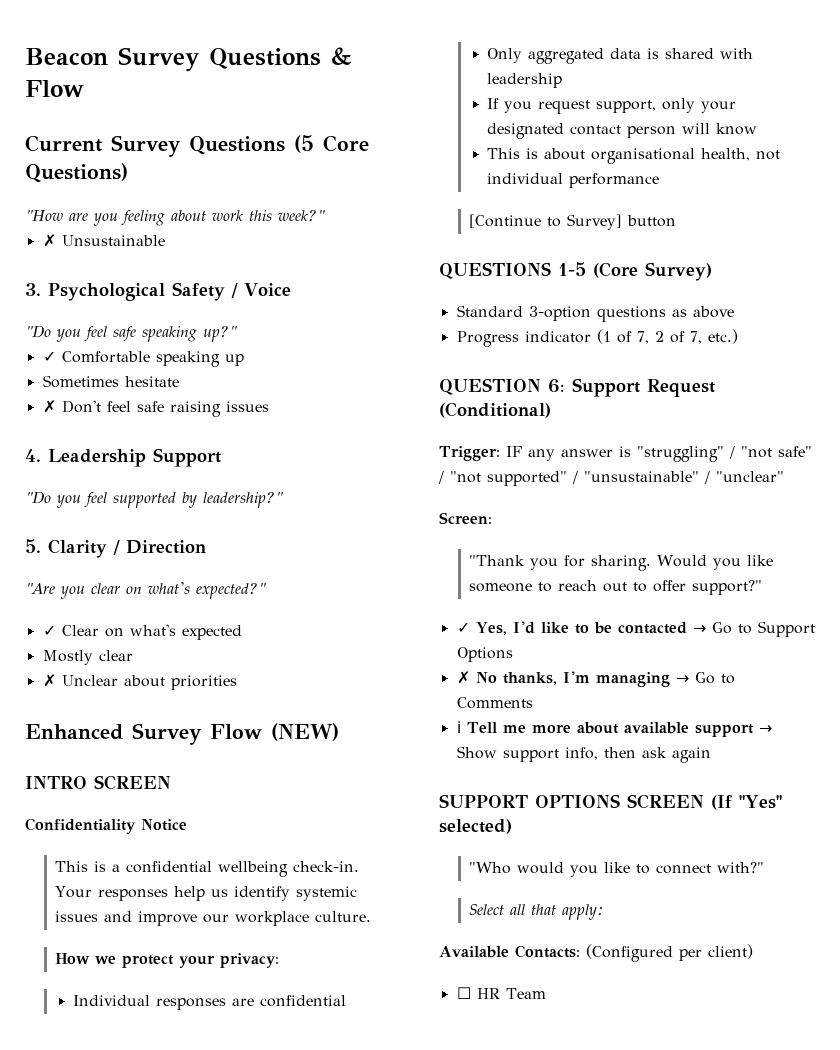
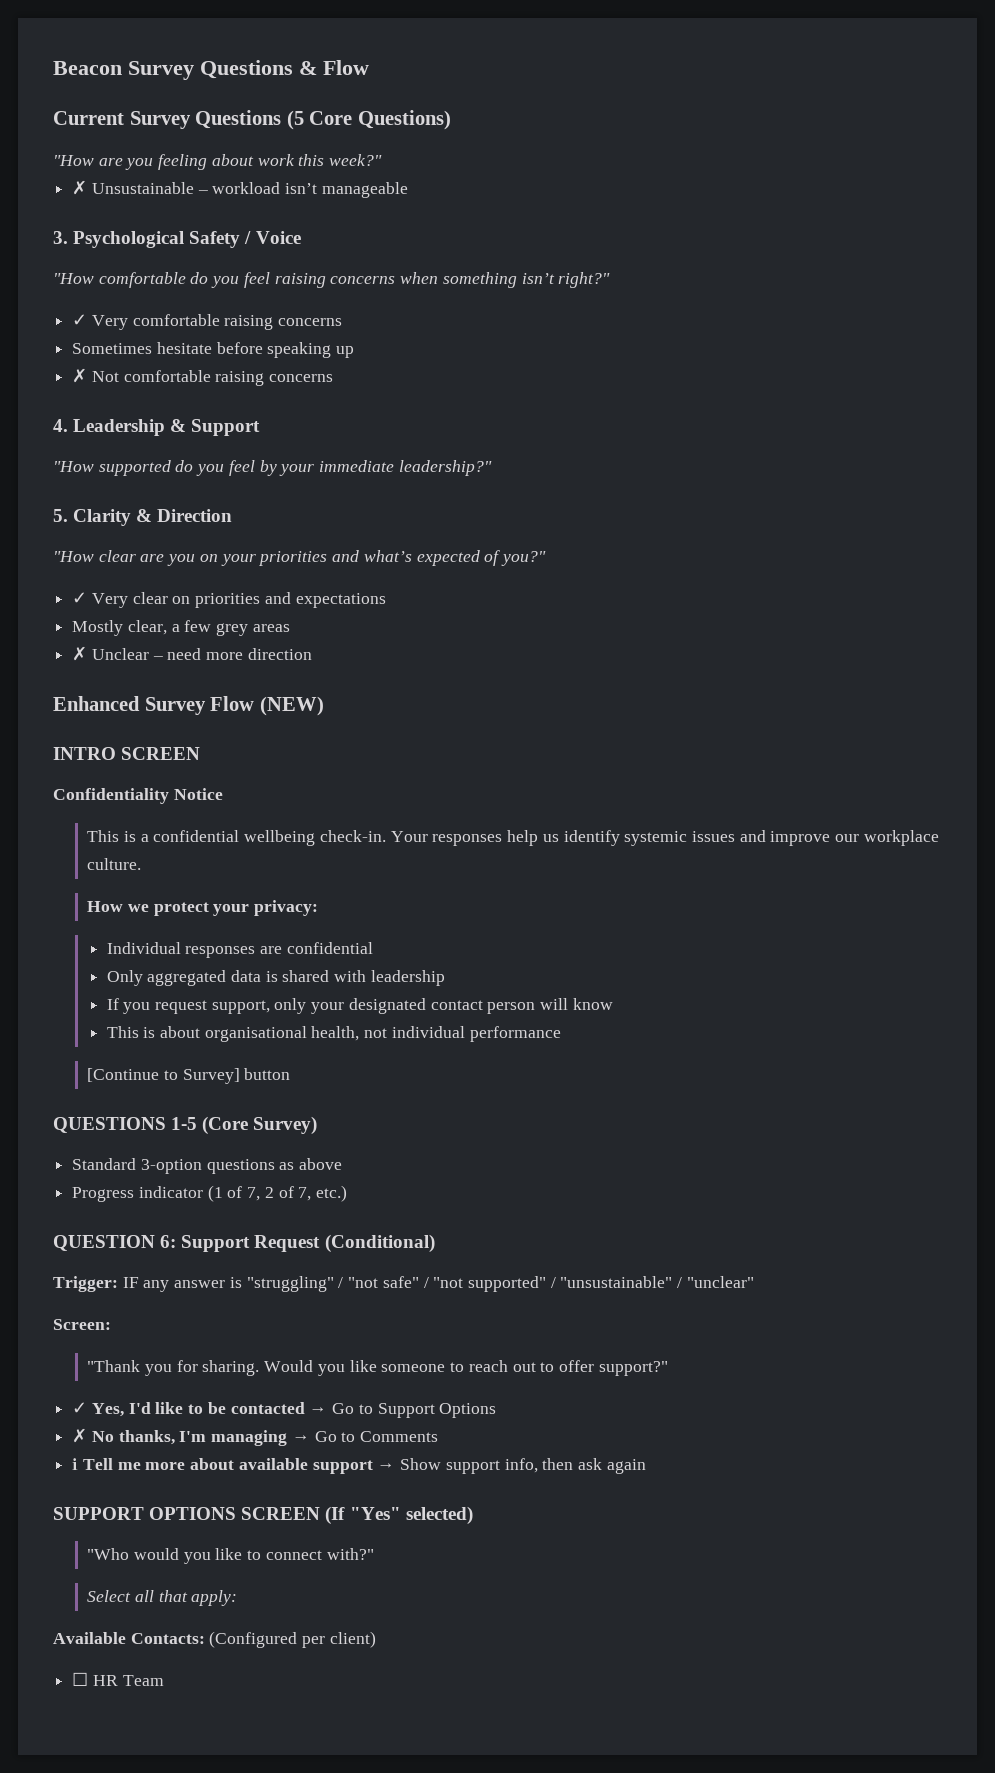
- ✗ Unsustainable
+ ✗ Unsustainable – workload isn’t manageable
- "Do you feel safe speaking up?"
- ✓ Comfortable speaking up
+ "How comfortable do you feel raising concerns when something isn’t right?"
+ ✓ Very comfortable raising concerns
+ Sometimes hesitate before speaking up
- Sometimes hesitate
- ✗ Don't feel safe raising issues
+ ✗ Not comfortable raising concerns
- 4. Leadership Support
+ 4. Leadership & Support
- "Do you feel supported by leadership?"
+ "How supported do you feel by your immediate leadership?"
- 5. Clarity / Direction
+ 5. Clarity & Direction
- "Are you clear on what's expected?"
- ✓ Clear on what's expected
- Mostly clear
- ✗ Unclear about priorities
+ "How clear are you on your priorities and what’s expected of you?"
+ ✓ Very clear on priorities and expectations
+ Mostly clear, a few grey areas
+ ✗ Unclear – need more direction

